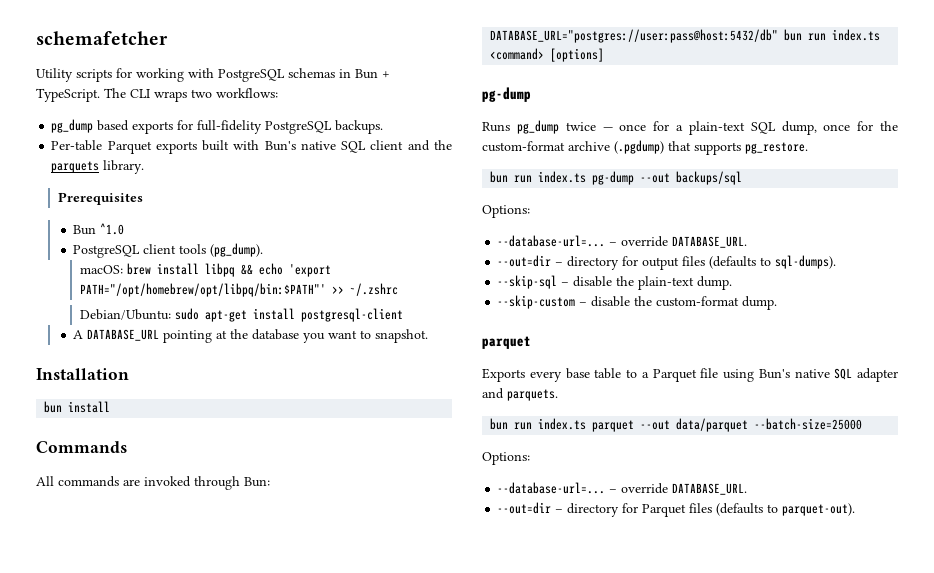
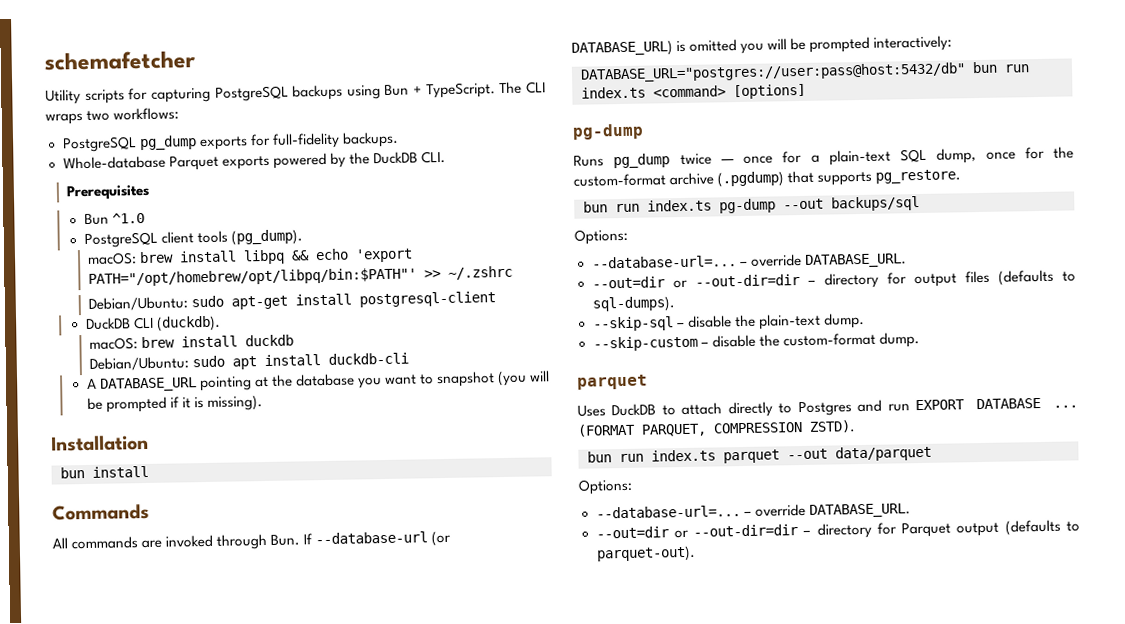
- Utility scripts for working with PostgreSQL schemas in Bun + TypeScript.
+ Utility scripts for capturing PostgreSQL backups using Bun + TypeScript.
- pg_dump based exports for full-fidelity PostgreSQL backups.
+ PostgreSQL pg_dump exports for full-fidelity backups.
- Per-table Parquet exports built with Bun's native SQL client and the parquets library.
+ Whole-database Parquet exports powered by the DuckDB CLI.
+ DuckDB CLI (duckdb).
+ macOS: brew install duckdb
+ Debian/Ubuntu: sudo apt install duckdb-cli
- A DATABASE_URL pointing at the database you want to snapshot.
+ A DATABASE_URL pointing at the database you want to snapshot (you will be prompted if it is missing).
- All commands are invoked through Bun:
+ All commands are invoked through Bun. If --database-url (or DATABASE_URL) is omitted you will be prompted interactively:
- --out=dir – directory for output files (defaults to sql-dumps).
+ --out=dir or --out-dir=dir – directory for output files (defaults to sql-dumps).
- Exports every base table to a Parquet file using Bun's native SQL adapter and parquets.
+ Uses DuckDB to attach directly to Postgres and run EXPORT DATABASE ... (FORMAT PARQUET, COMPRESSION ZSTD).
- bun run index.ts parquet --out data/parquet --batch-size=25000
+ bun run index.ts parquet --out data/parquet
  Options:
  --database-url=... – override DATABASE_URL.
- --out=dir – directory for Parquet files (defaults to parquet-out).
+ --out=dir or --out-dir=dir – directory for Parquet output (defaults to parquet-out).

